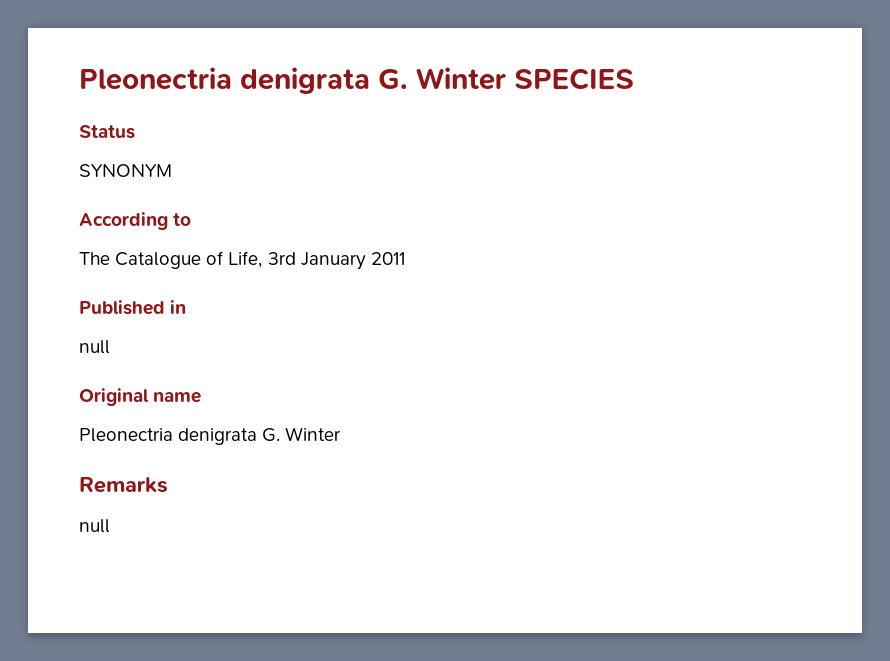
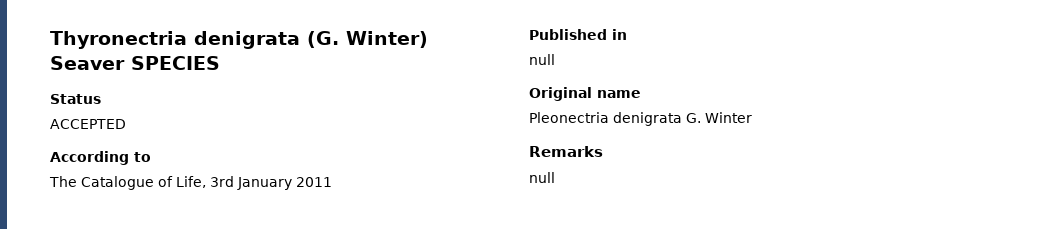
- Pleonectria denigrata G. Winter SPECIES
+ Thyronectria denigrata (G. Winter) Seaver SPECIES
- SYNONYM
+ ACCEPTED

